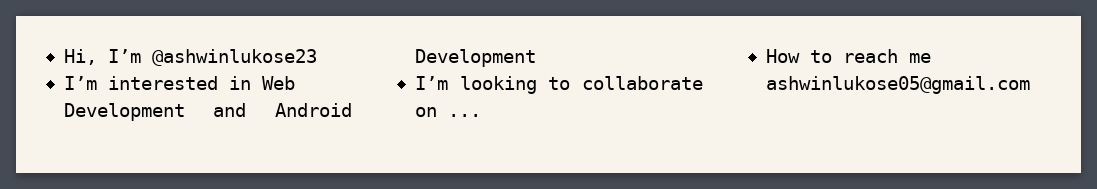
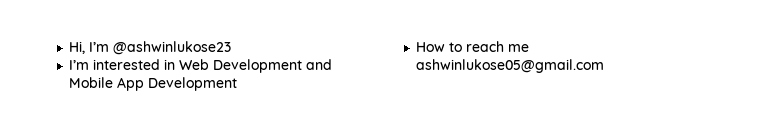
- I’m interested in Web Development and Android Development
- I’m looking to collaborate on ...
+ I’m interested in Web Development and Mobile App Development

